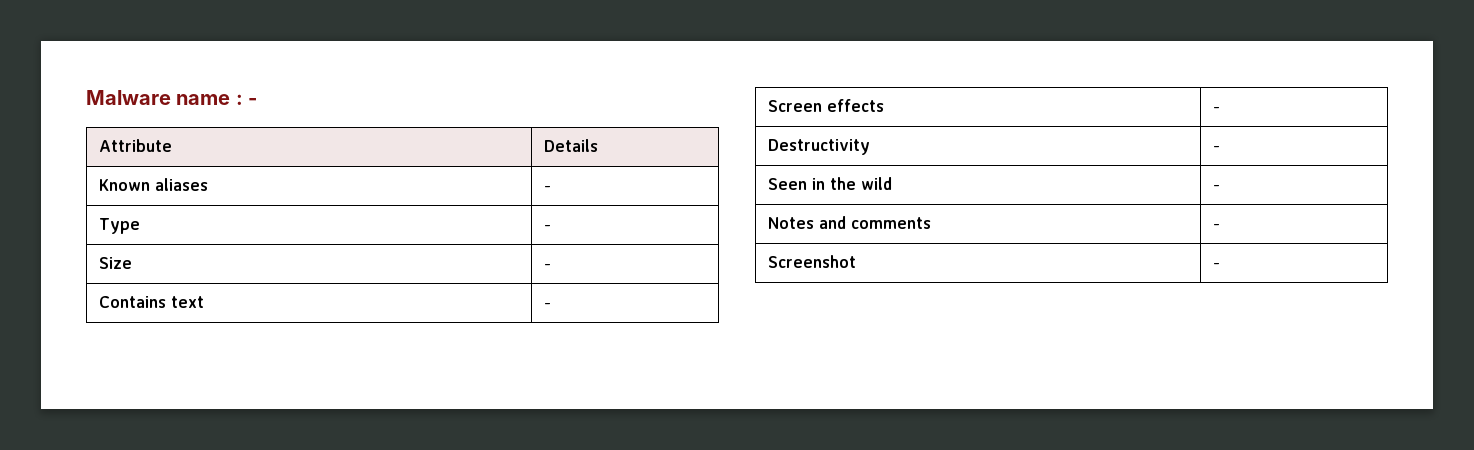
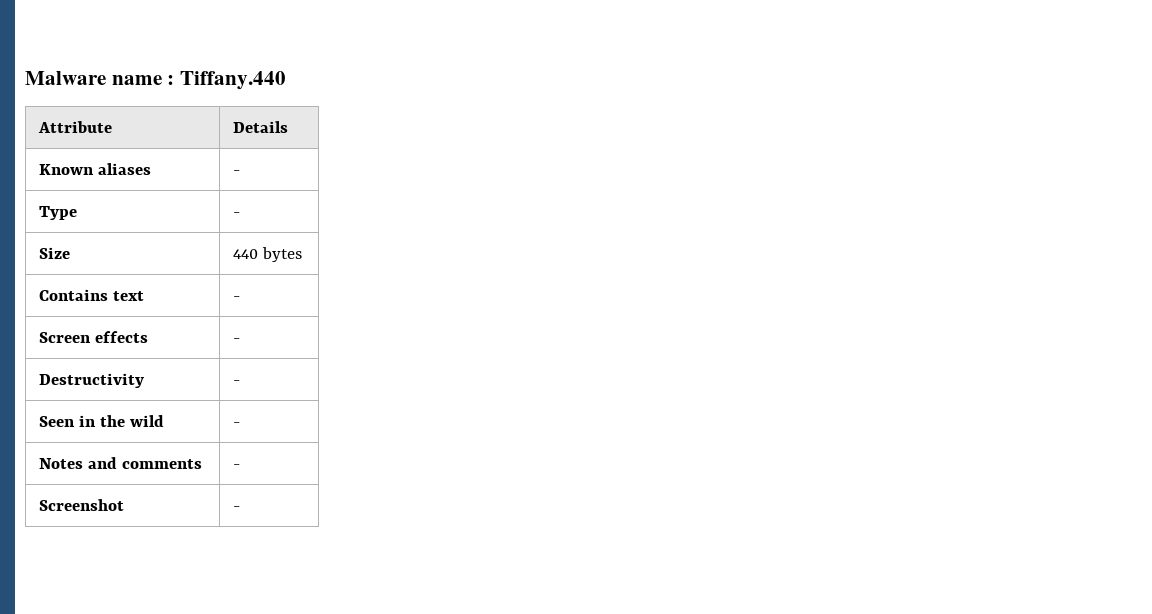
- Malware name : -
+ Malware name : Tiffany.440
- Size | -
+ Size | 440 bytes

